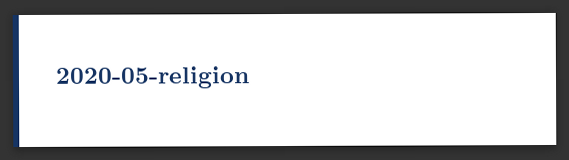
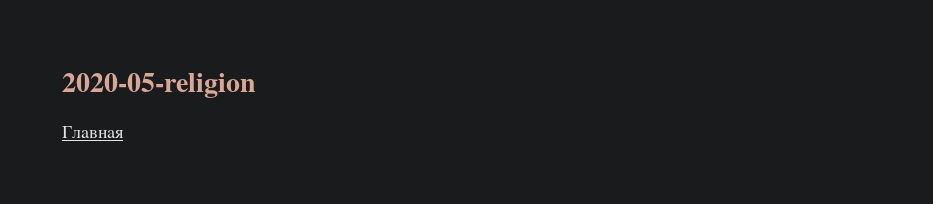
+ Главная

